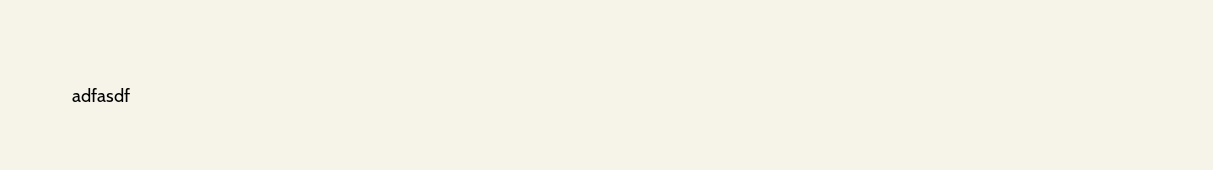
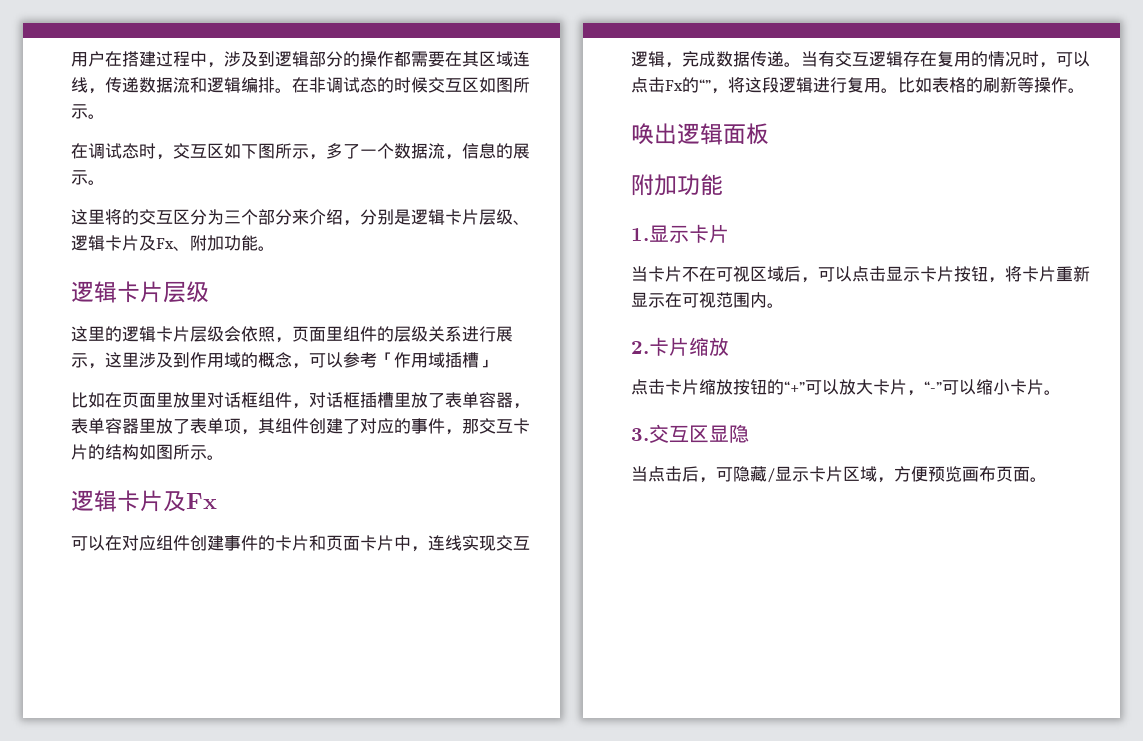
- adfasdf
+ 用户在搭建过程中，涉及到逻辑部分的操作都需要在其区域连线，传递数据流和逻辑编排。在非调试态的时候交互区如图所示。
+ 在调试态时，交互区如下图所示，多了一个数据流，信息的展示。
+ 这里将的交互区分为三个部分来介绍，分别是逻辑卡片层级、逻辑卡片及Fx、附加功能。
+ 逻辑卡片层级
+ 这里的逻辑卡片层级会依照，页面里组件的层级关系进行展示，这里涉及到作用域的概念，可以参考「作用域插槽」
+ 比如在页面里放里对话框组件，对话框插槽里放了表单容器，表单容器里放了表单项，其组件创建了对应的事件，那交互卡片的结构如图所示。
+ 逻辑卡片及Fx
+ 可以在对应组件创建事件的卡片和页面卡片中，连线实现交互逻辑，完成数据传递。当有交互逻辑存在复用的情况时，可以点击Fx的“”，将这段逻辑进行复用。比如表格的刷新等操作。
+ 唤出逻辑面板
+ 附加功能
+ 1.显示卡片
+ 当卡片不在可视区域后，可以点击显示卡片按钮，将卡片重新显示在可视范围内。
+ 2.卡片缩放
+ 点击卡片缩放按钮的“+”可以放大卡片，“-”可以缩小卡片。
+ 3.交互区显隐
+ 当点击后，可隐藏/显示卡片区域，方便预览画布页面。

